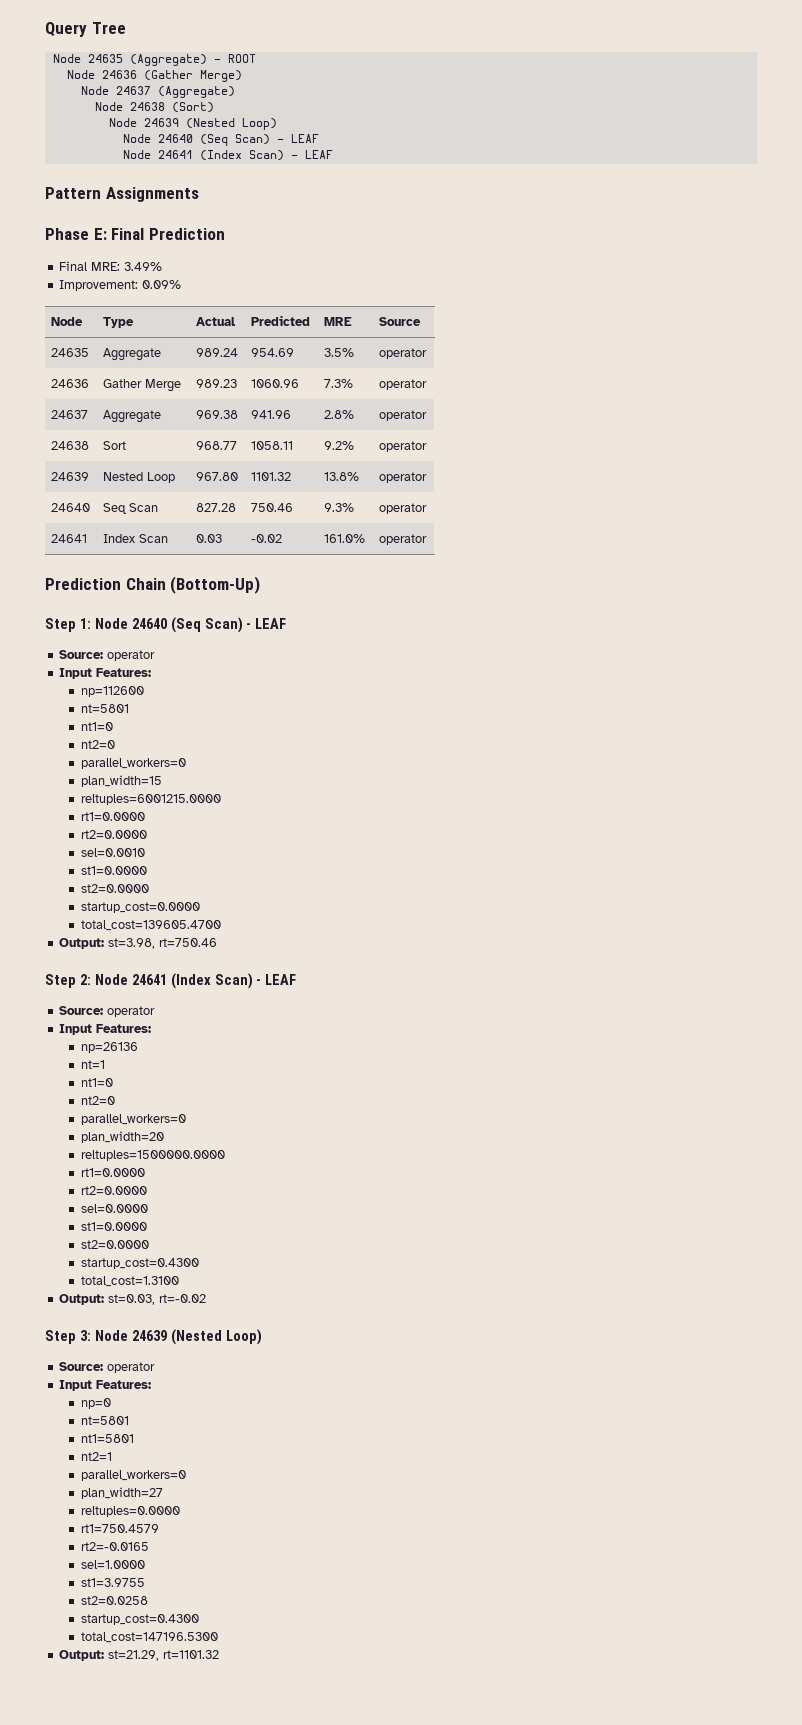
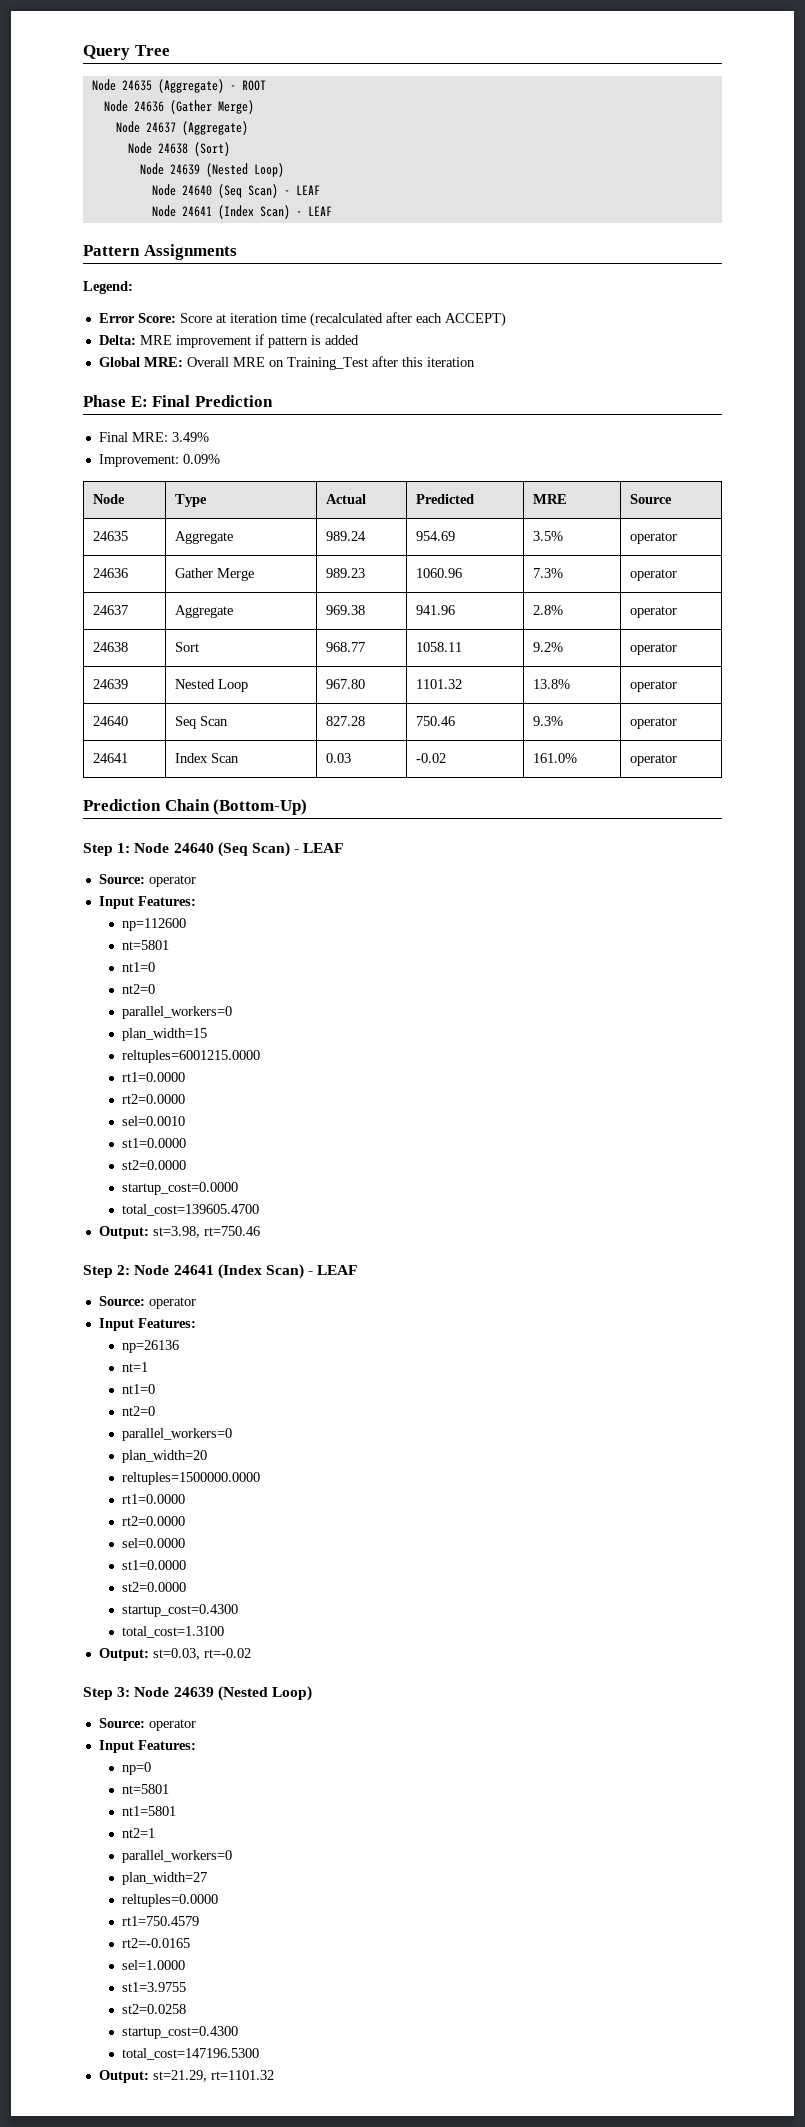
+ Legend:
+ Error Score: Score at iteration time (recalculated after each ACCEPT)
+ Delta: MRE improvement if pattern is added
+ Global MRE: Overall MRE on Training_Test after this iteration

